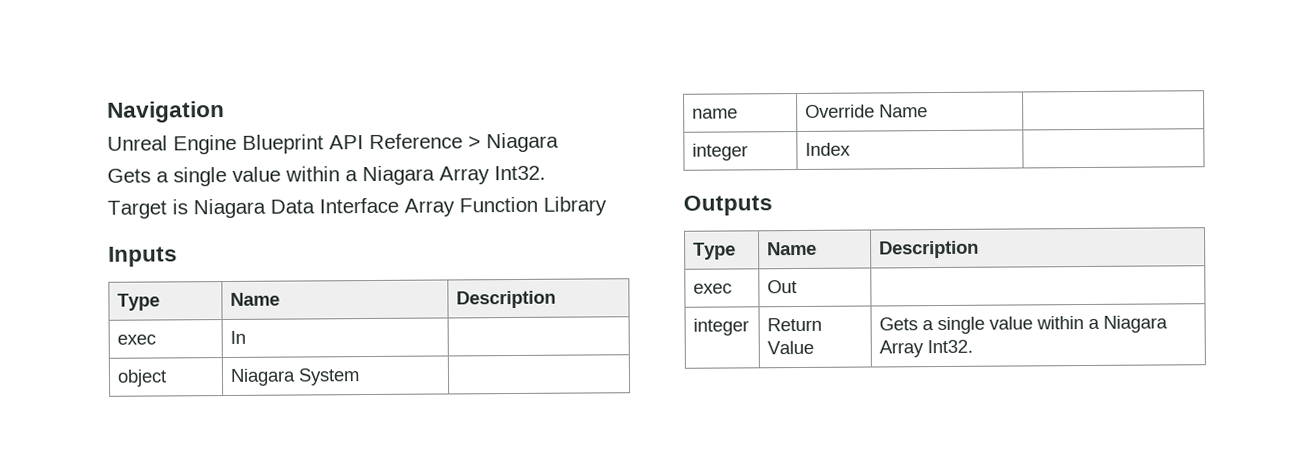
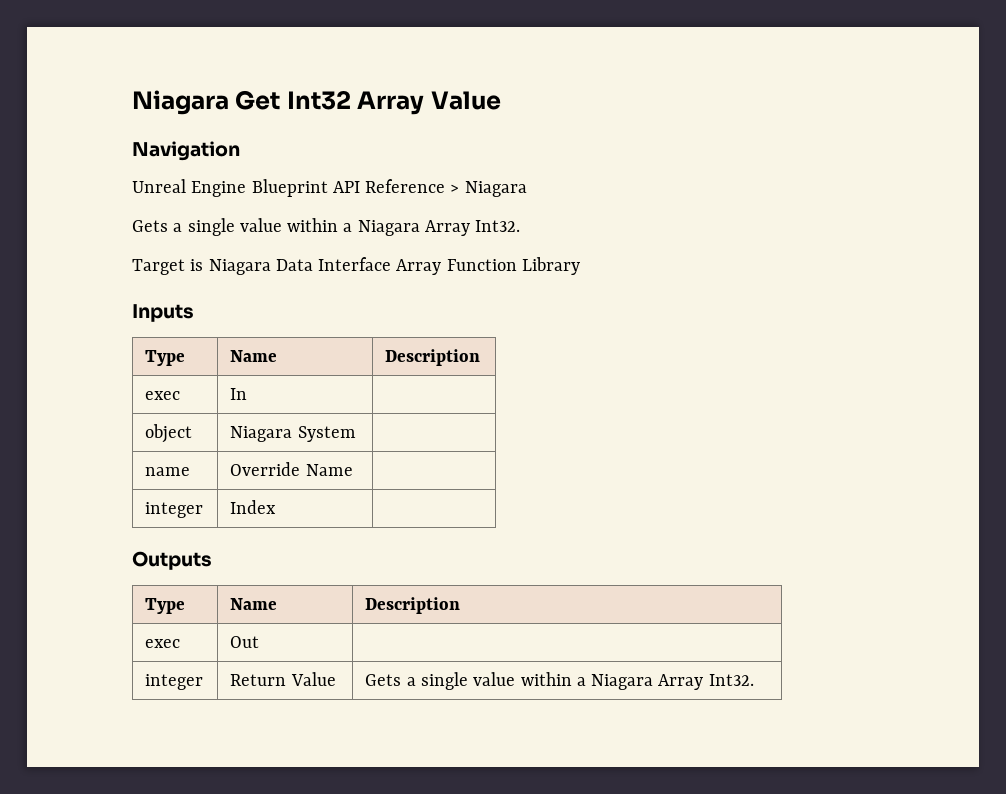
+ Niagara Get Int32 Array Value

